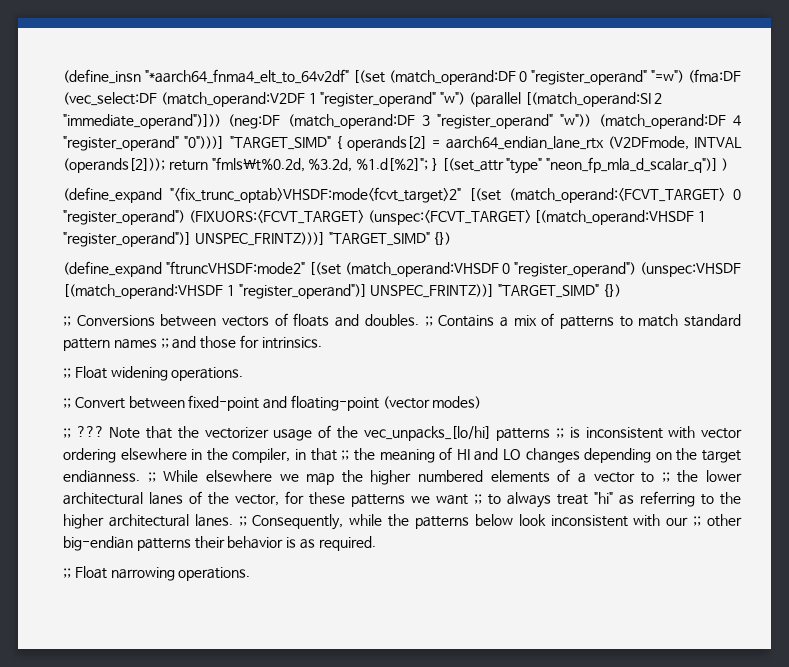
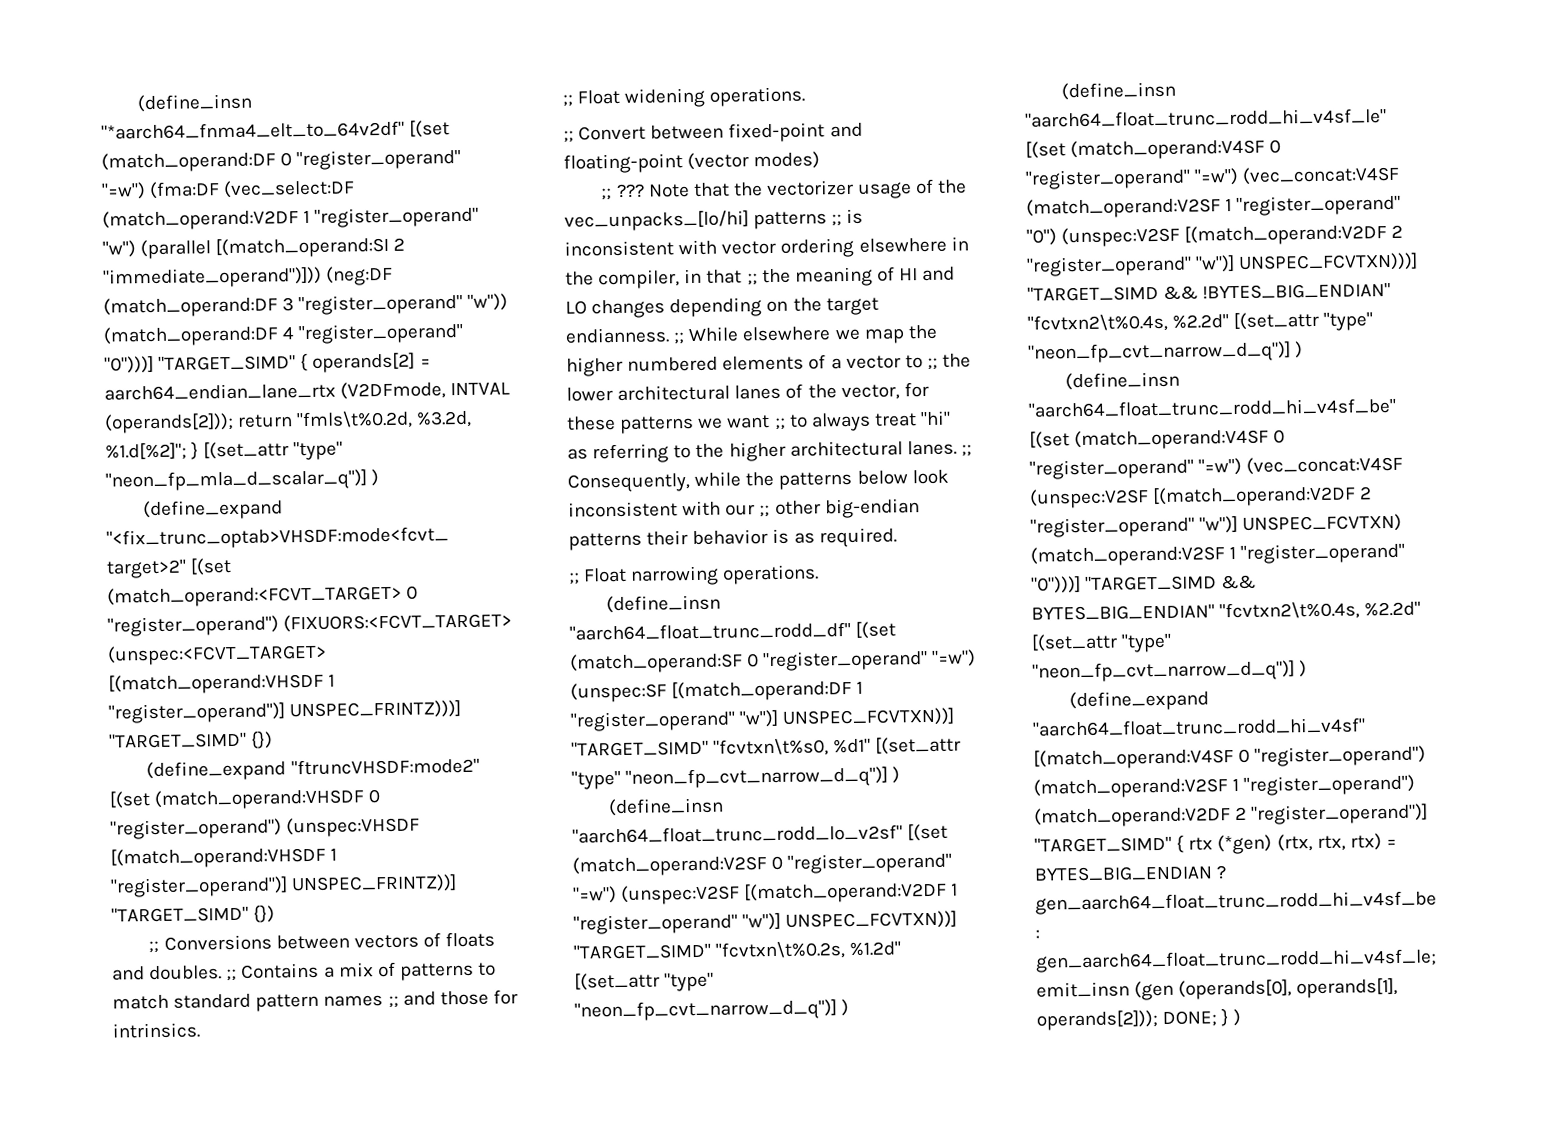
+ (define_insn "aarch64_float_trunc_rodd_df" [(set (match_operand:SF 0 "register_operand" "=w") (unspec:SF [(match_operand:DF 1 "register_operand" "w")] UNSPEC_FCVTXN))] "TARGET_SIMD" "fcvtxn\t%s0, %d1" [(set_attr "type" "neon_fp_cvt_narrow_d_q")] )
+ (define_insn "aarch64_float_trunc_rodd_lo_v2sf" [(set (match_operand:V2SF 0 "register_operand" "=w") (unspec:V2SF [(match_operand:V2DF 1 "register_operand" "w")] UNSPEC_FCVTXN))] "TARGET_SIMD" "fcvtxn\t%0.2s, %1.2d" [(set_attr "type" "neon_fp_cvt_narrow_d_q")] )
+ (define_insn "aarch64_float_trunc_rodd_hi_v4sf_le" [(set (match_operand:V4SF 0 "register_operand" "=w") (vec_concat:V4SF (match_operand:V2SF 1 "register_operand" "0") (unspec:V2SF [(match_operand:V2DF 2 "register_operand" "w")] UNSPEC_FCVTXN)))] "TARGET_SIMD && !BYTES_BIG_ENDIAN" "fcvtxn2\t%0.4s, %2.2d" [(set_attr "type" "neon_fp_cvt_narrow_d_q")] )
+ (define_insn "aarch64_float_trunc_rodd_hi_v4sf_be" [(set (match_operand:V4SF 0 "register_operand" "=w") (vec_concat:V4SF (unspec:V2SF [(match_operand:V2DF 2 "register_operand" "w")] UNSPEC_FCVTXN) (match_operand:V2SF 1 "register_operand" "0")))] "TARGET_SIMD && BYTES_BIG_ENDIAN" "fcvtxn2\t%0.4s, %2.2d" [(set_attr "type" "neon_fp_cvt_narrow_d_q")] )
+ (define_expand "aarch64_float_trunc_rodd_hi_v4sf" [(match_operand:V4SF 0 "register_operand") (match_operand:V2SF 1 "register_operand") (match_operand:V2DF 2 "register_operand")] "TARGET_SIMD" { rtx (*gen) (rtx, rtx, rtx) = BYTES_BIG_ENDIAN ? gen_aarch64_float_trunc_rodd_hi_v4sf_be : gen_aarch64_float_trunc_rodd_hi_v4sf_le; emit_insn (gen (operands[0], operands[1], operands[2])); DONE; } )

